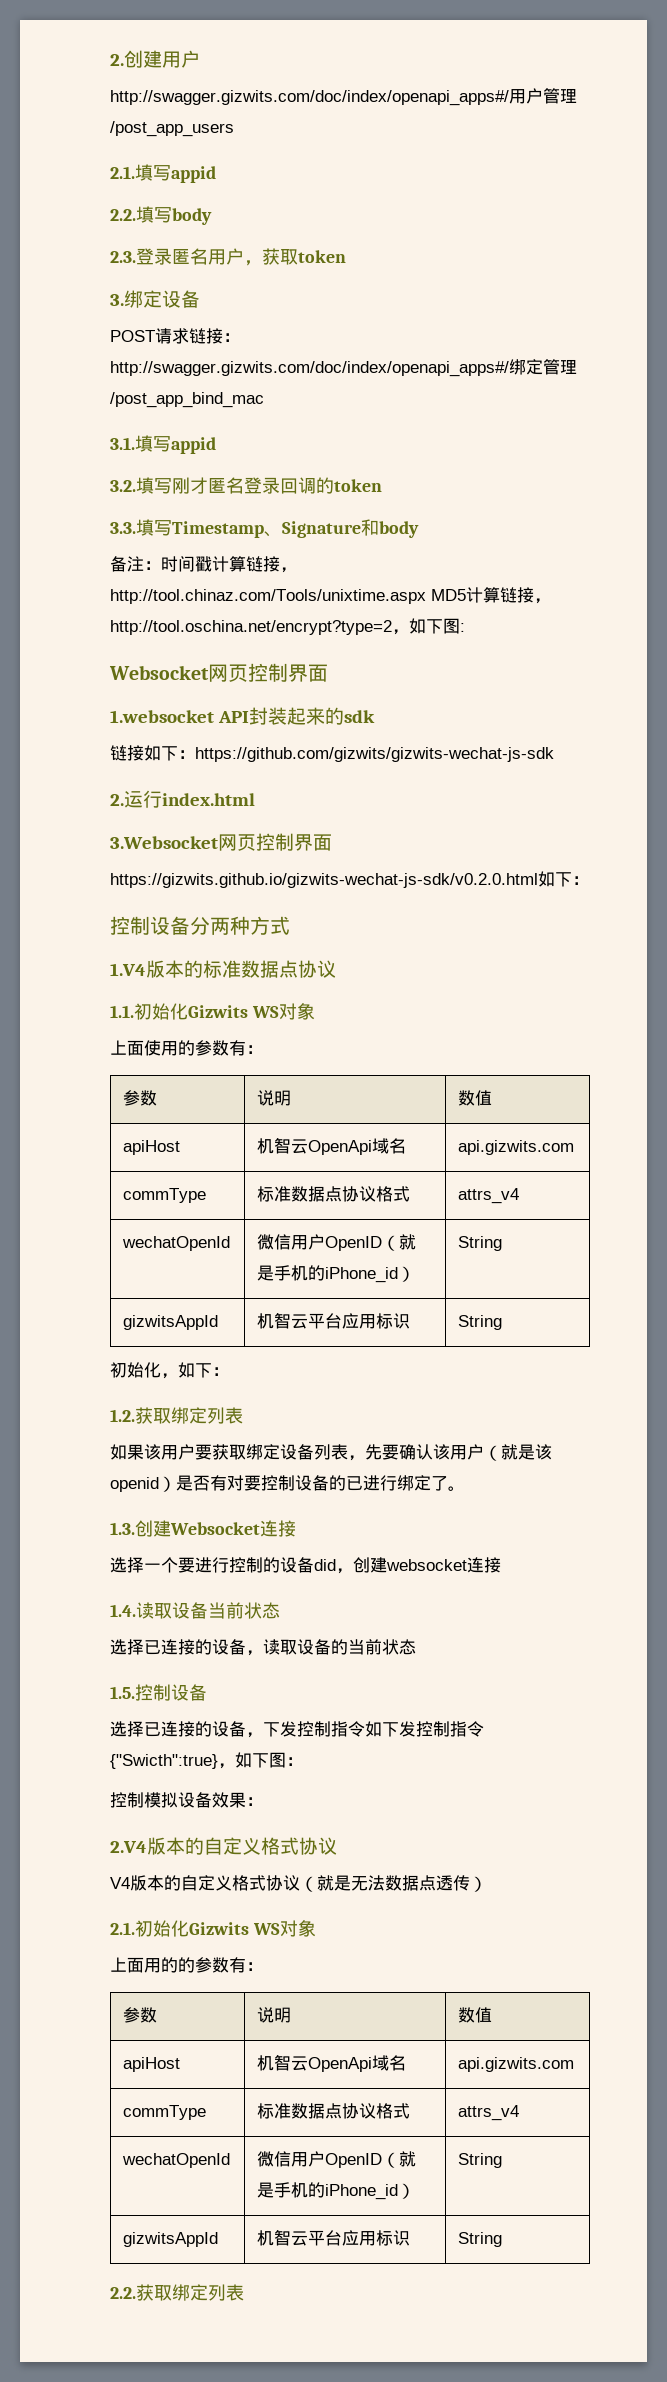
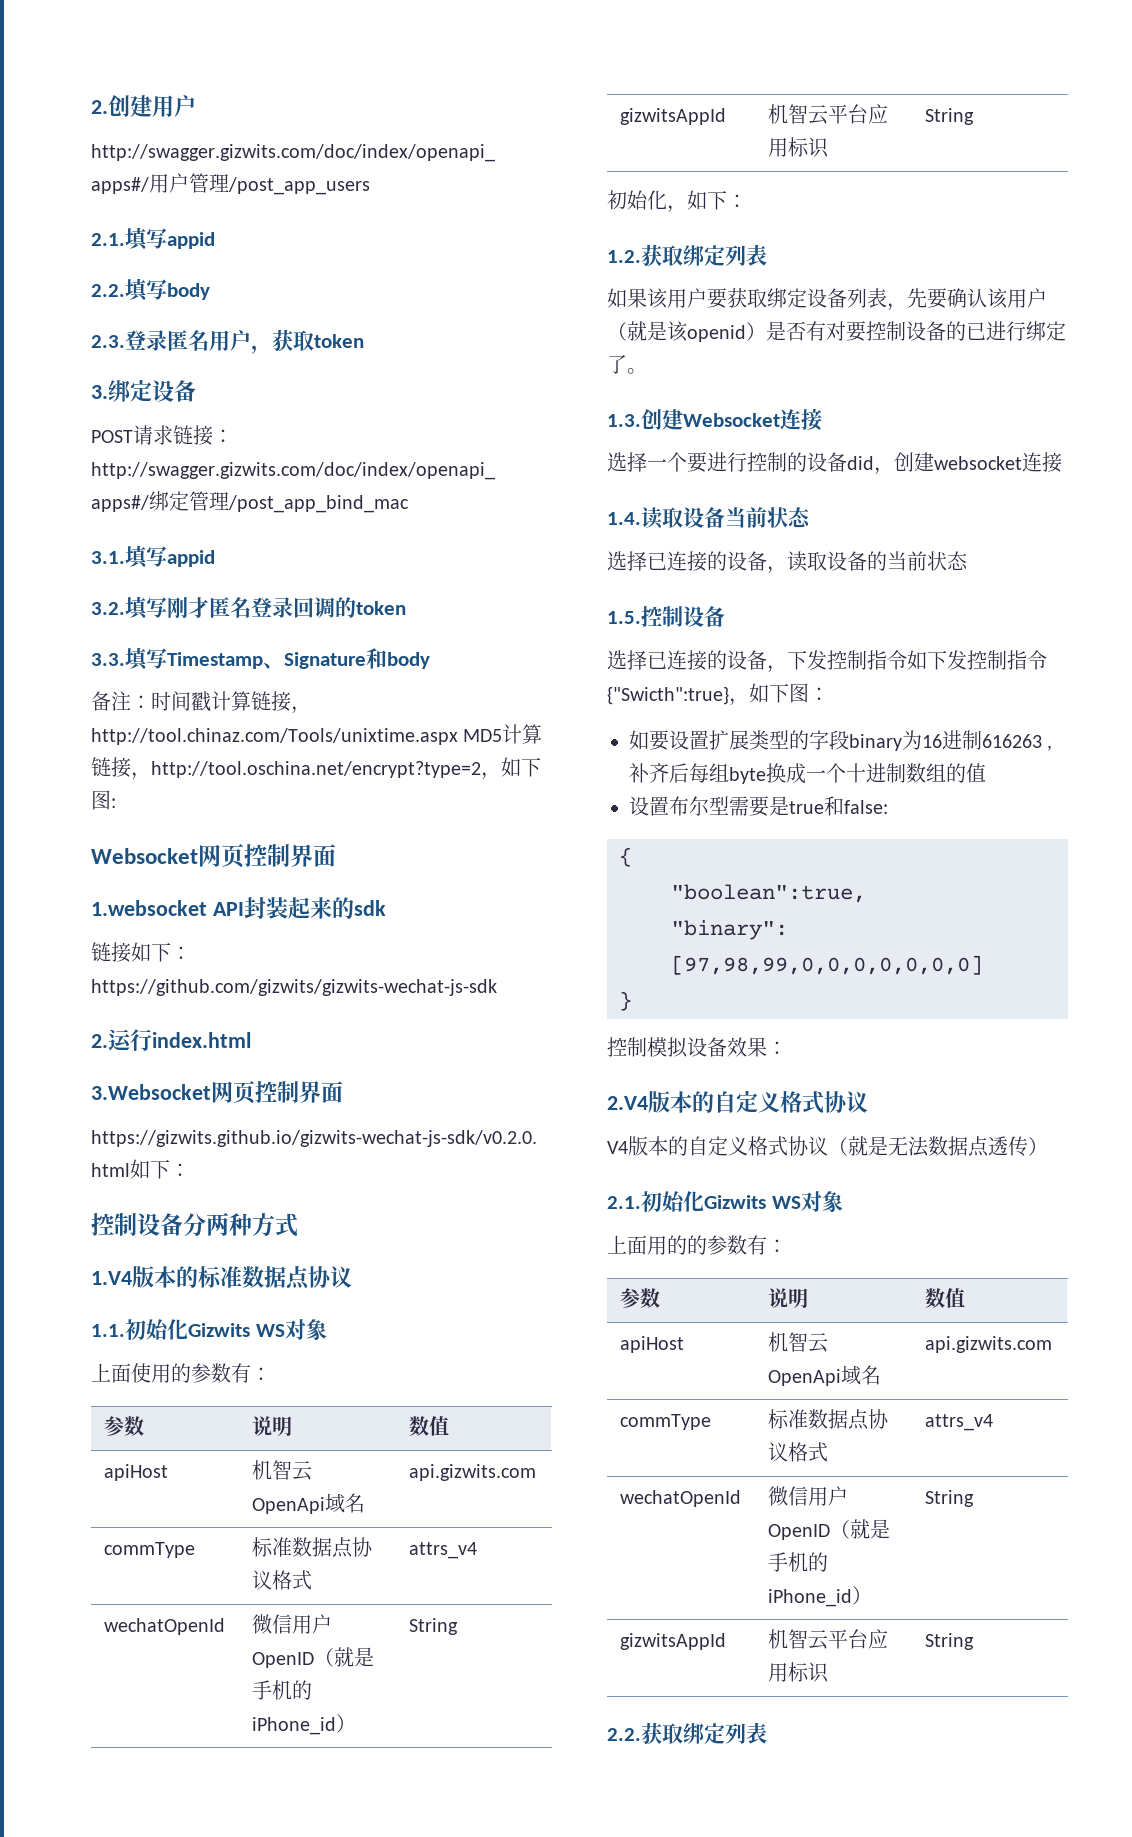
+ 如要设置扩展类型的字段binary为16进制616263 ,补齐后每组byte换成一个十进制数组的值
+ 设置布尔型需要是true和false:
+ {
+ "boolean":true,
+ "binary": [97,98,99,0,0,0,0,0,0,0]
+ }

